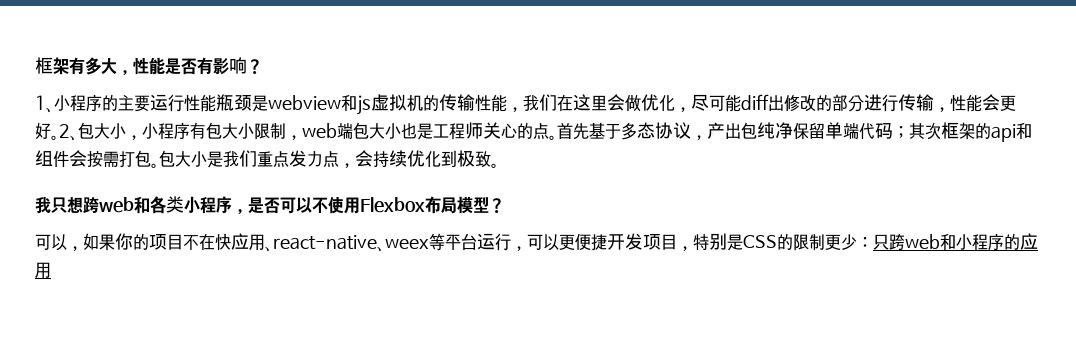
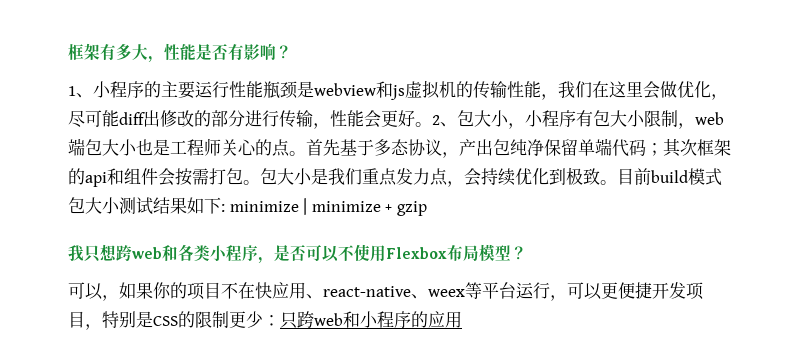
+ 目前build模式包大小测试结果如下: minimize | minimize + gzip

